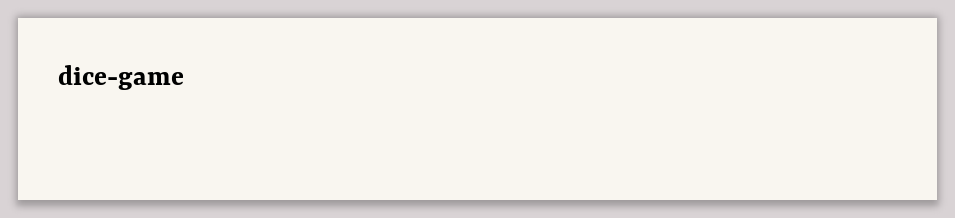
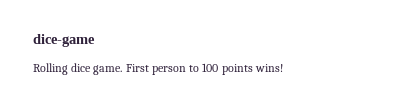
+ Rolling dice game. First person to 100 points wins!

